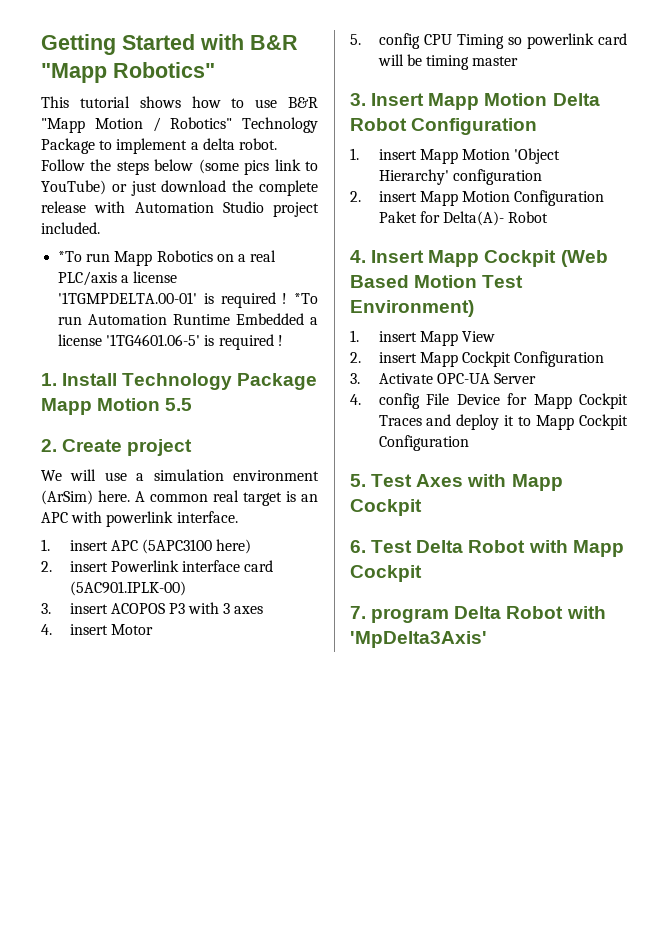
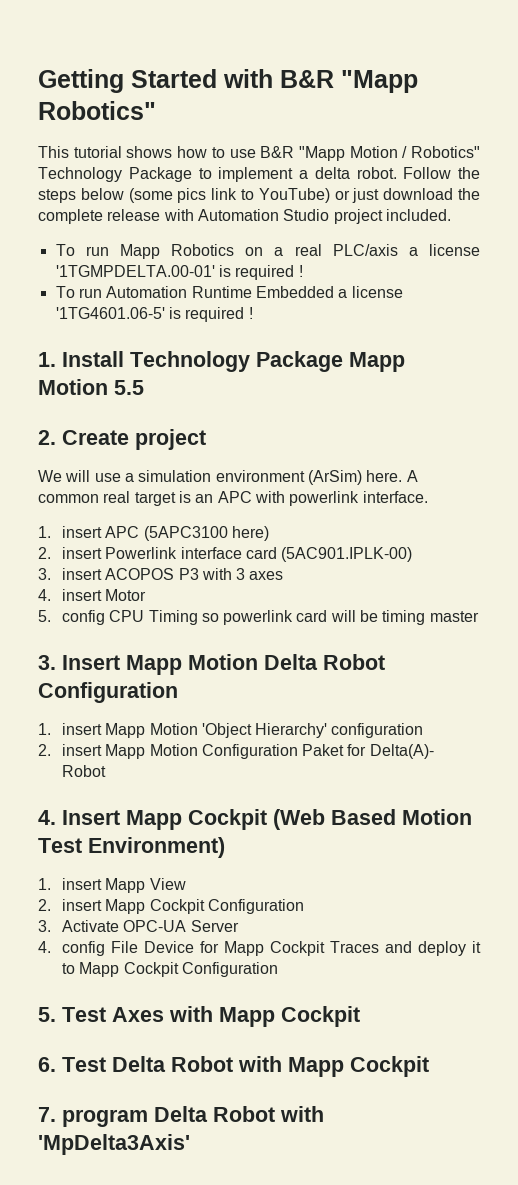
- *To run Mapp Robotics on a real PLC/axis a license '1TGMPDELTA.00-01' is required ! *To run Automation Runtime Embedded a license '1TG4601.06-5' is required !
+ To run Mapp Robotics on a real PLC/axis a license '1TGMPDELTA.00-01' is required !
+ To run Automation Runtime Embedded a license '1TG4601.06-5' is required !

